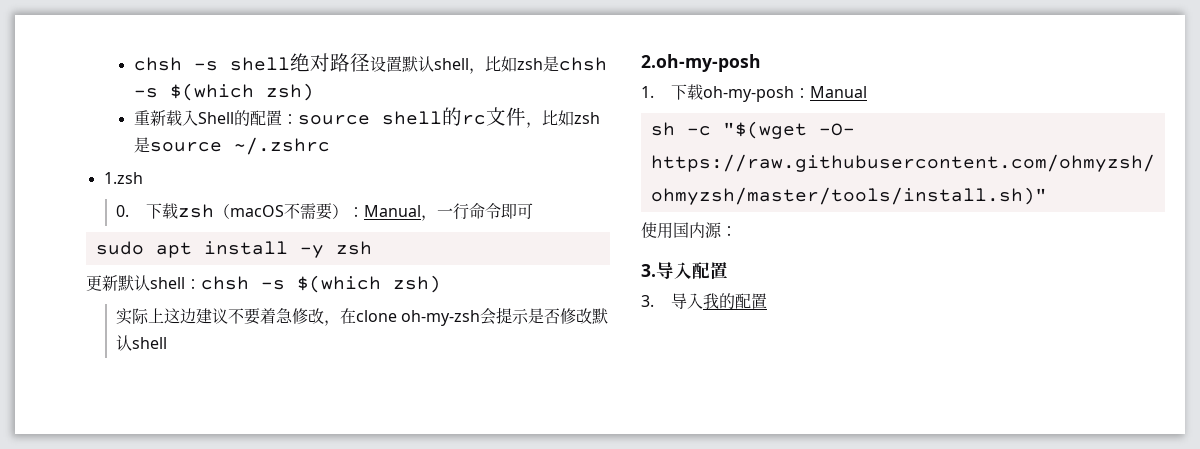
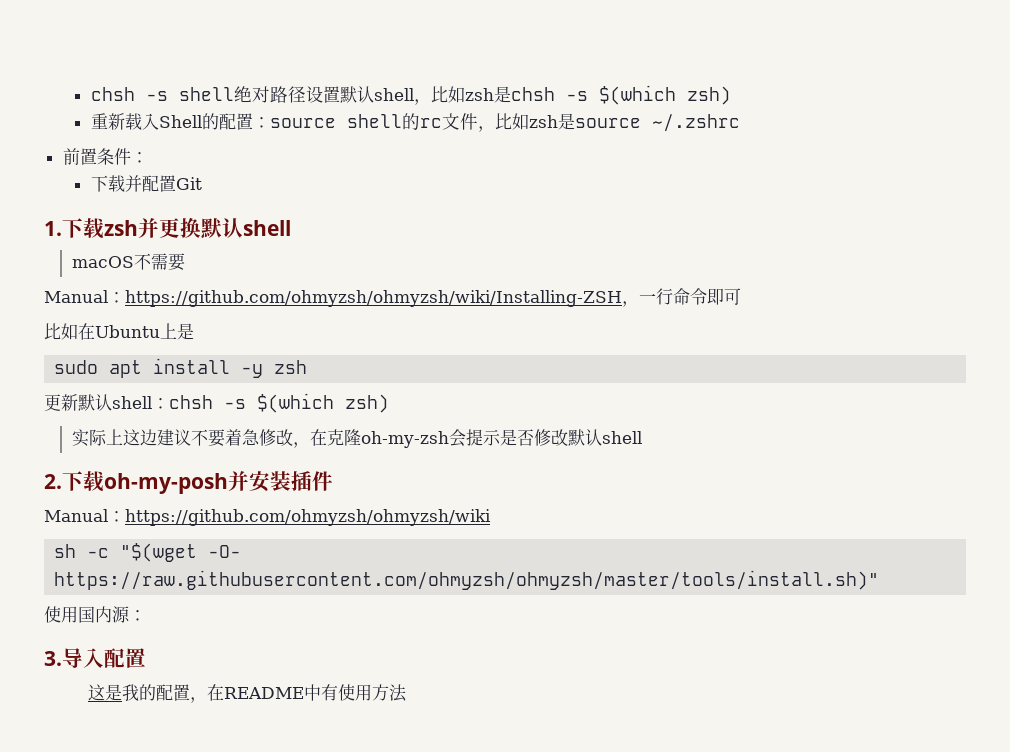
- 1.zsh
- 0.下载zsh（macOS不需要）：Manual，一行命令即可
+ 前置条件：
+ 下载并配置Git
+ 1.下载zsh并更换默认shell
+ macOS不需要
+ Manual：https://github.com/ohmyzsh/ohmyzsh/wiki/Installing-ZSH，一行命令即可
+ 比如在Ubuntu上是
- 实际上这边建议不要着急修改，在clone oh-my-zsh会提示是否修改默认shell
+ 实际上这边建议不要着急修改，在克隆oh-my-zsh会提示是否修改默认shell
- 2.oh-my-posh
- 1.下载oh-my-posh：Manual
+ 2.下载oh-my-posh并安装插件
+ Manual：https://github.com/ohmyzsh/ohmyzsh/wiki
- 3.导入我的配置
+ 这是我的配置，在README中有使用方法

